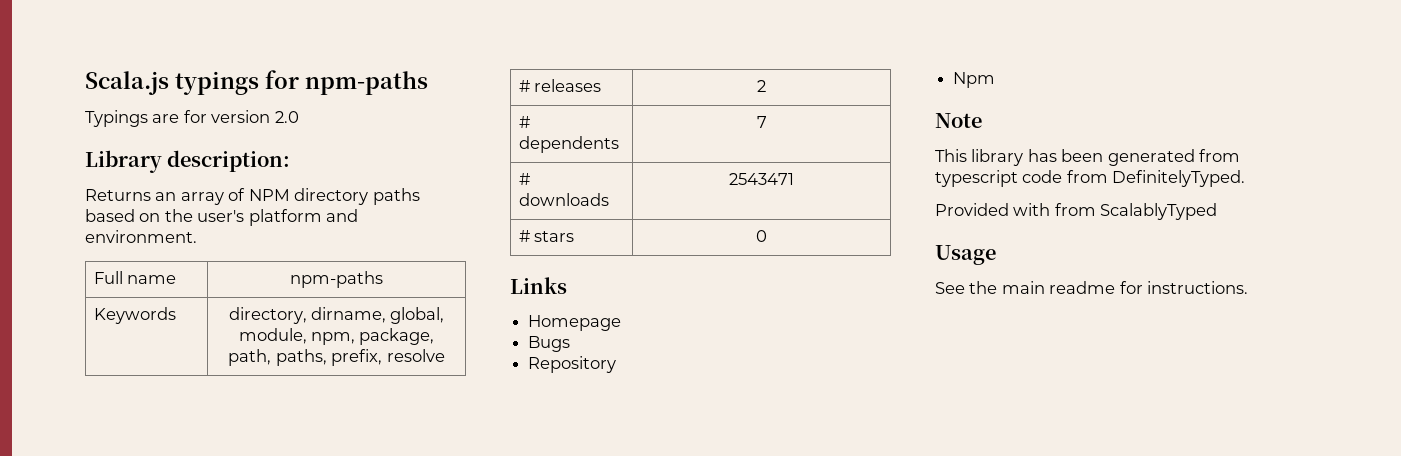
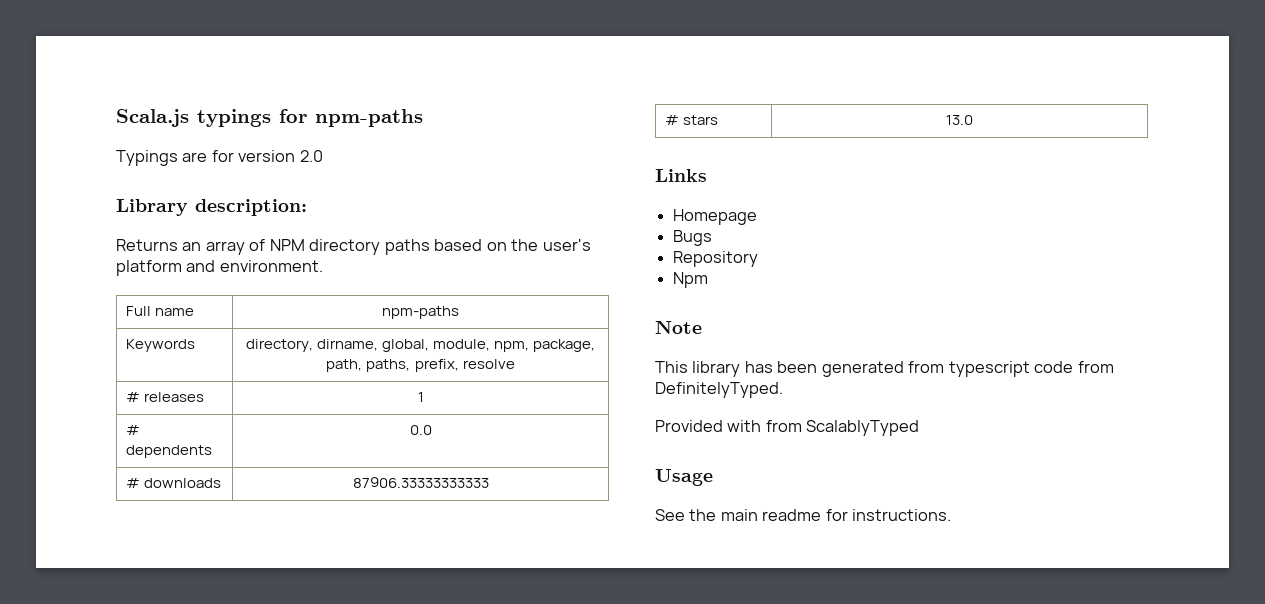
- # releases | 2
+ # releases | 1
- # dependents | 7
+ # dependents | 0.0
- # downloads | 2543471
+ # downloads | 87906.33333333333
- # stars | 0
+ # stars | 13.0

